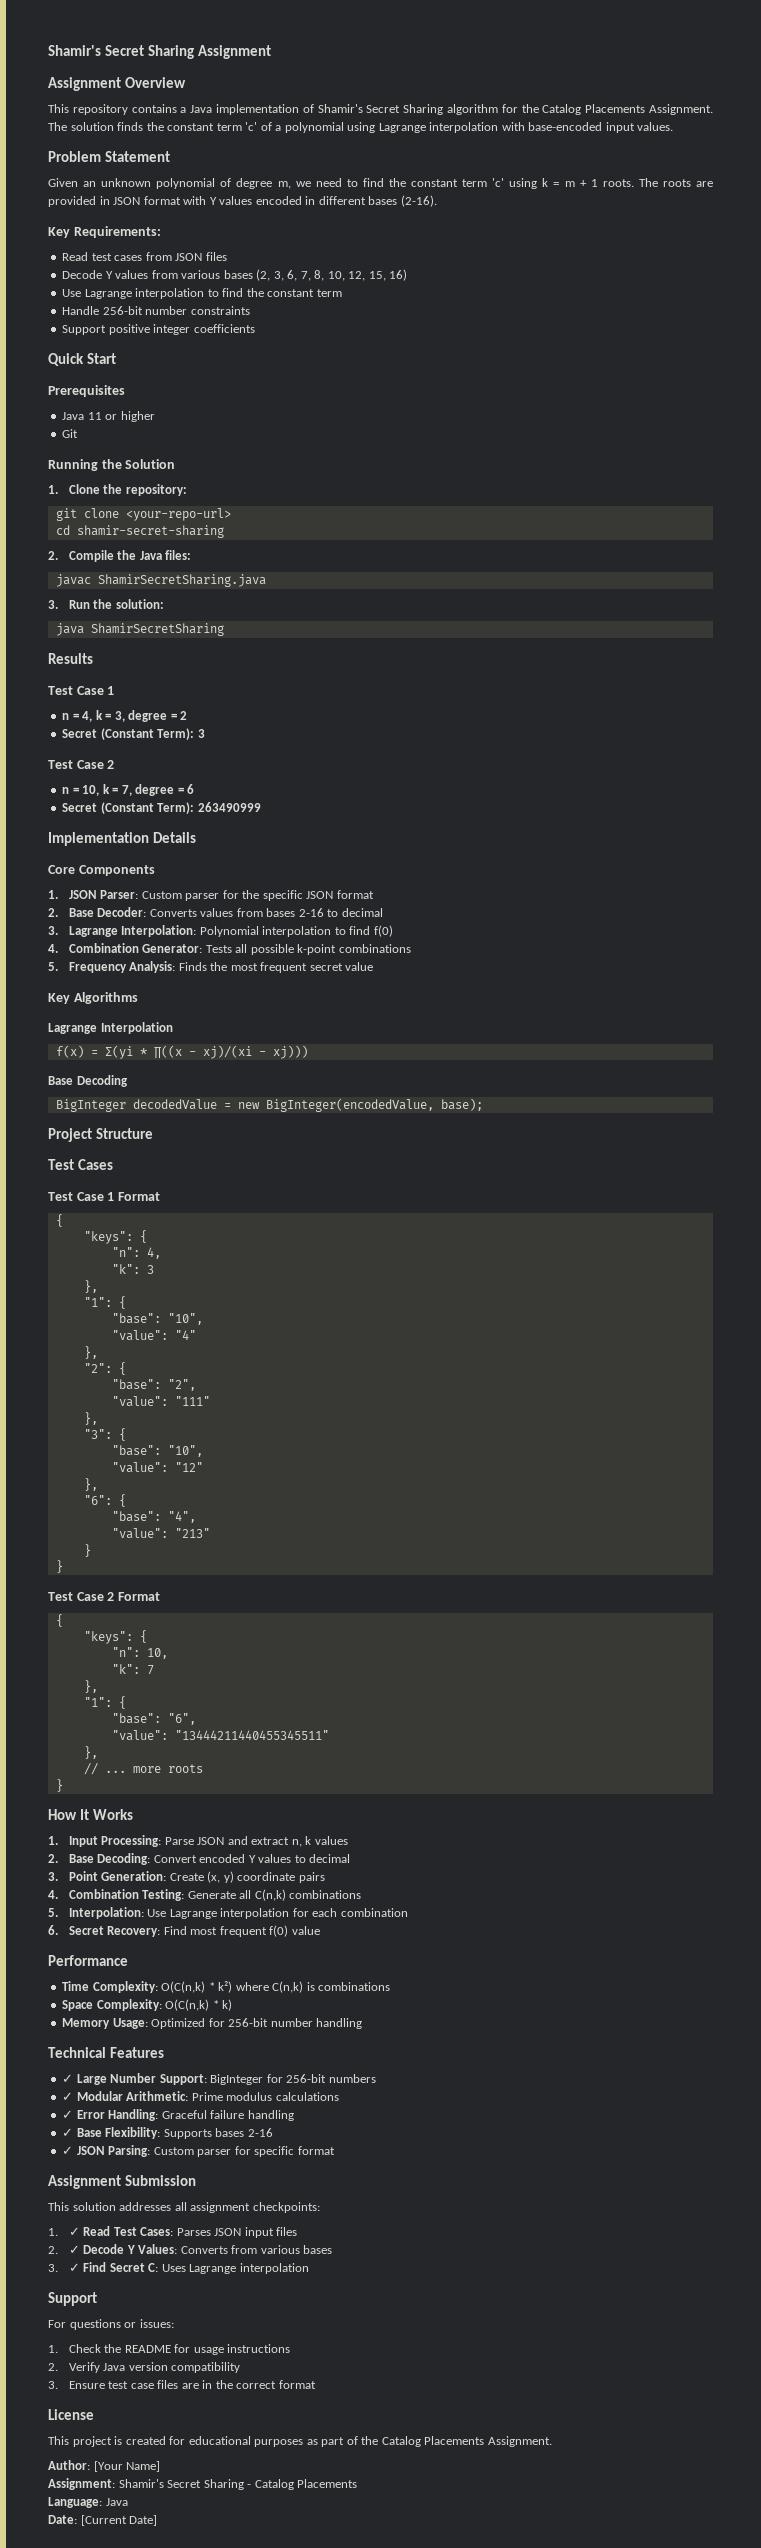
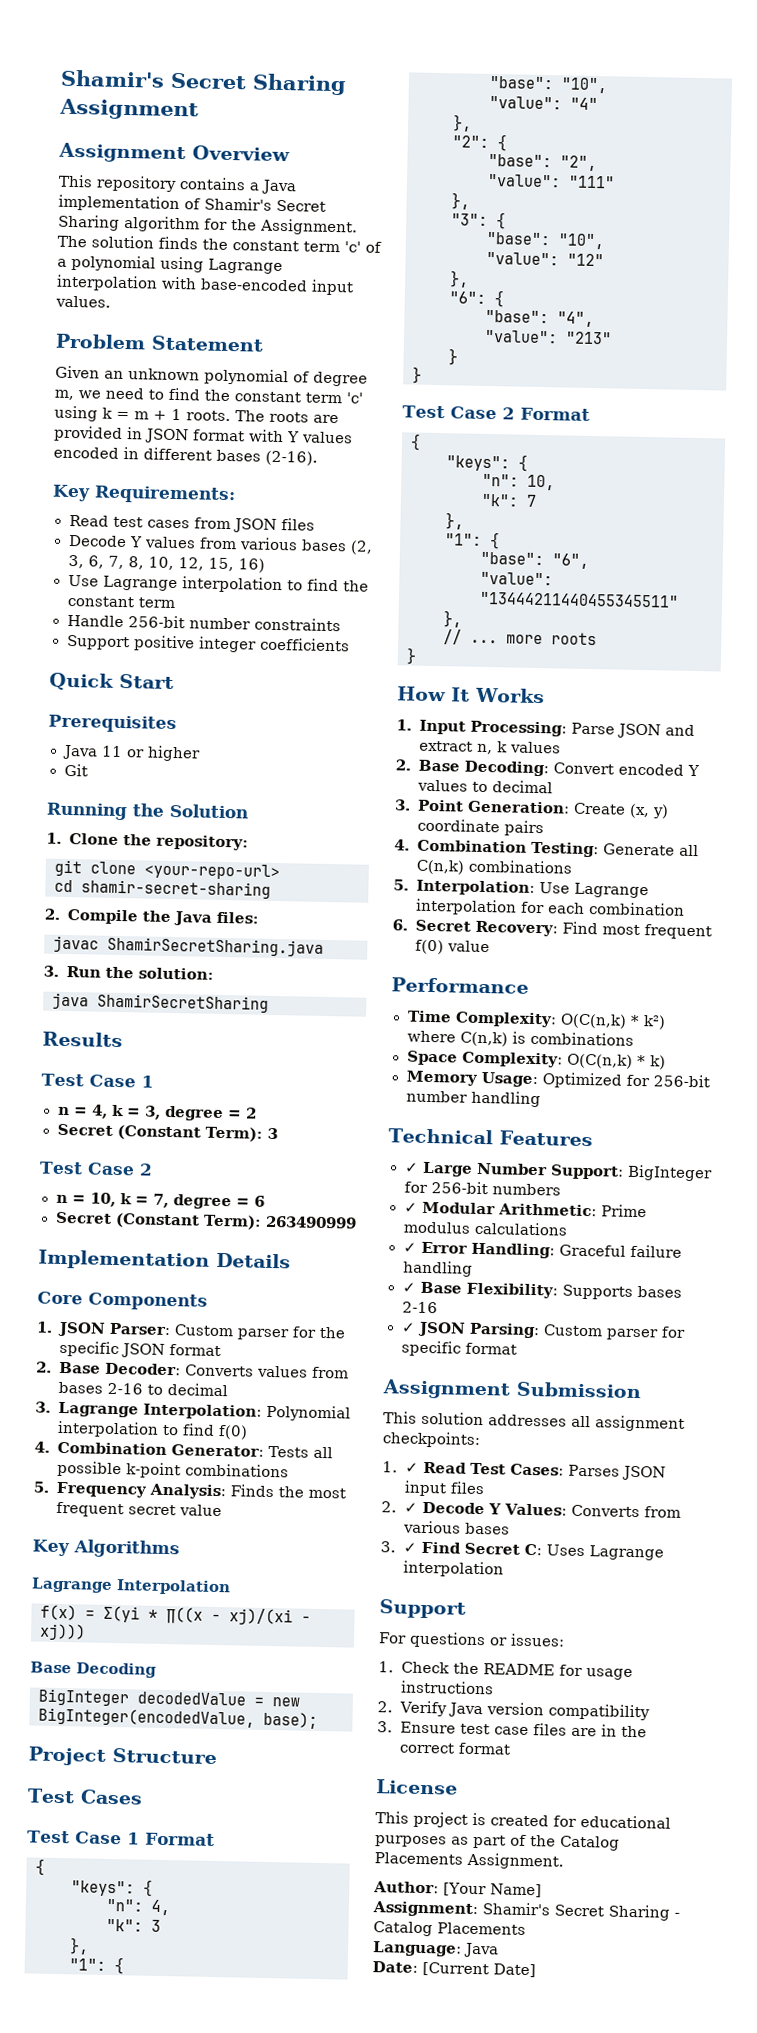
- This repository contains a Java implementation of Shamir's Secret Sharing algorithm for the Catalog Placements Assignment.
+ This repository contains a Java implementation of Shamir's Secret Sharing algorithm for the Assignment.

